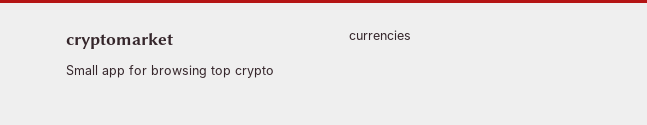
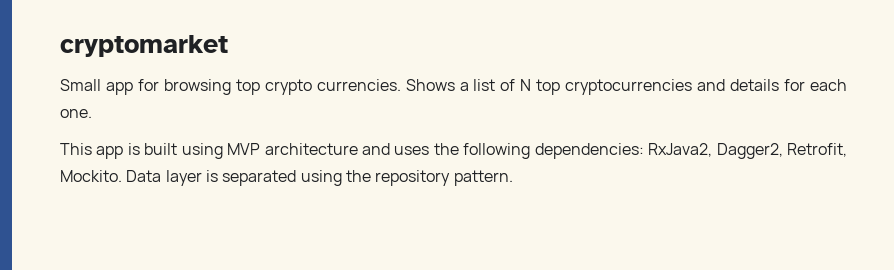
- Small app for browsing top crypto currencies
+ Small app for browsing top crypto currencies. Shows a list of N top cryptocurrencies and details for each one.
+ This app is built using MVP architecture and uses the following dependencies: RxJava2, Dagger2, Retrofit, Mockito. Data layer is separated using the repository pattern.

